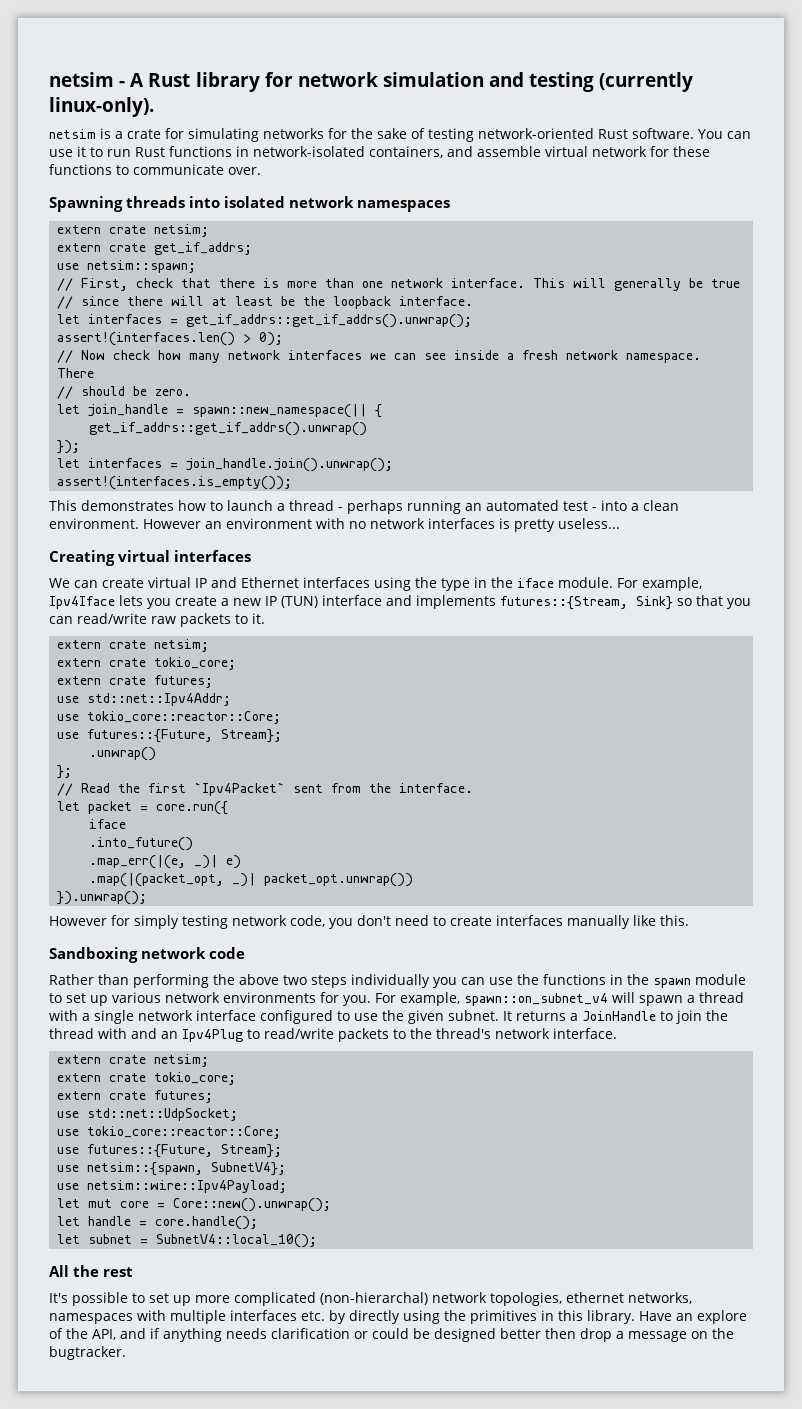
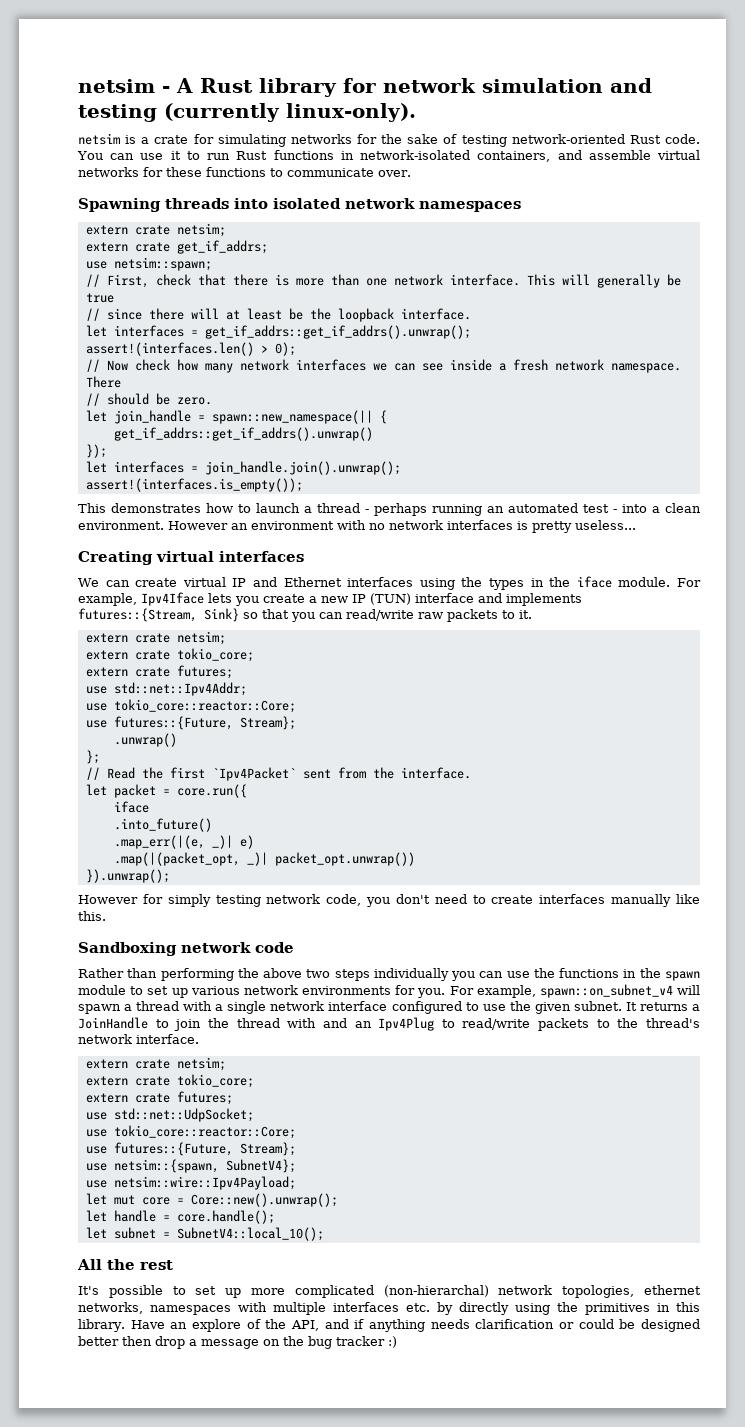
- netsim is a crate for simulating networks for the sake of testing network-oriented Rust software.
+ netsim is a crate for simulating networks for the sake of testing network-oriented Rust code.
- You can use it to run Rust functions in network-isolated containers, and assemble virtual network for these functions to communicate over.
+ You can use it to run Rust functions in network-isolated containers, and assemble virtual networks for these functions to communicate over.
- We can create virtual IP and Ethernet interfaces using the type in the iface module.
+ We can create virtual IP and Ethernet interfaces using the types in the iface module.
- Have an explore of the API, and if anything needs clarification or could be designed better then drop a message on the bugtracker.
+ Have an explore of the API, and if anything needs clarification or could be designed better then drop a message on the bug tracker :)

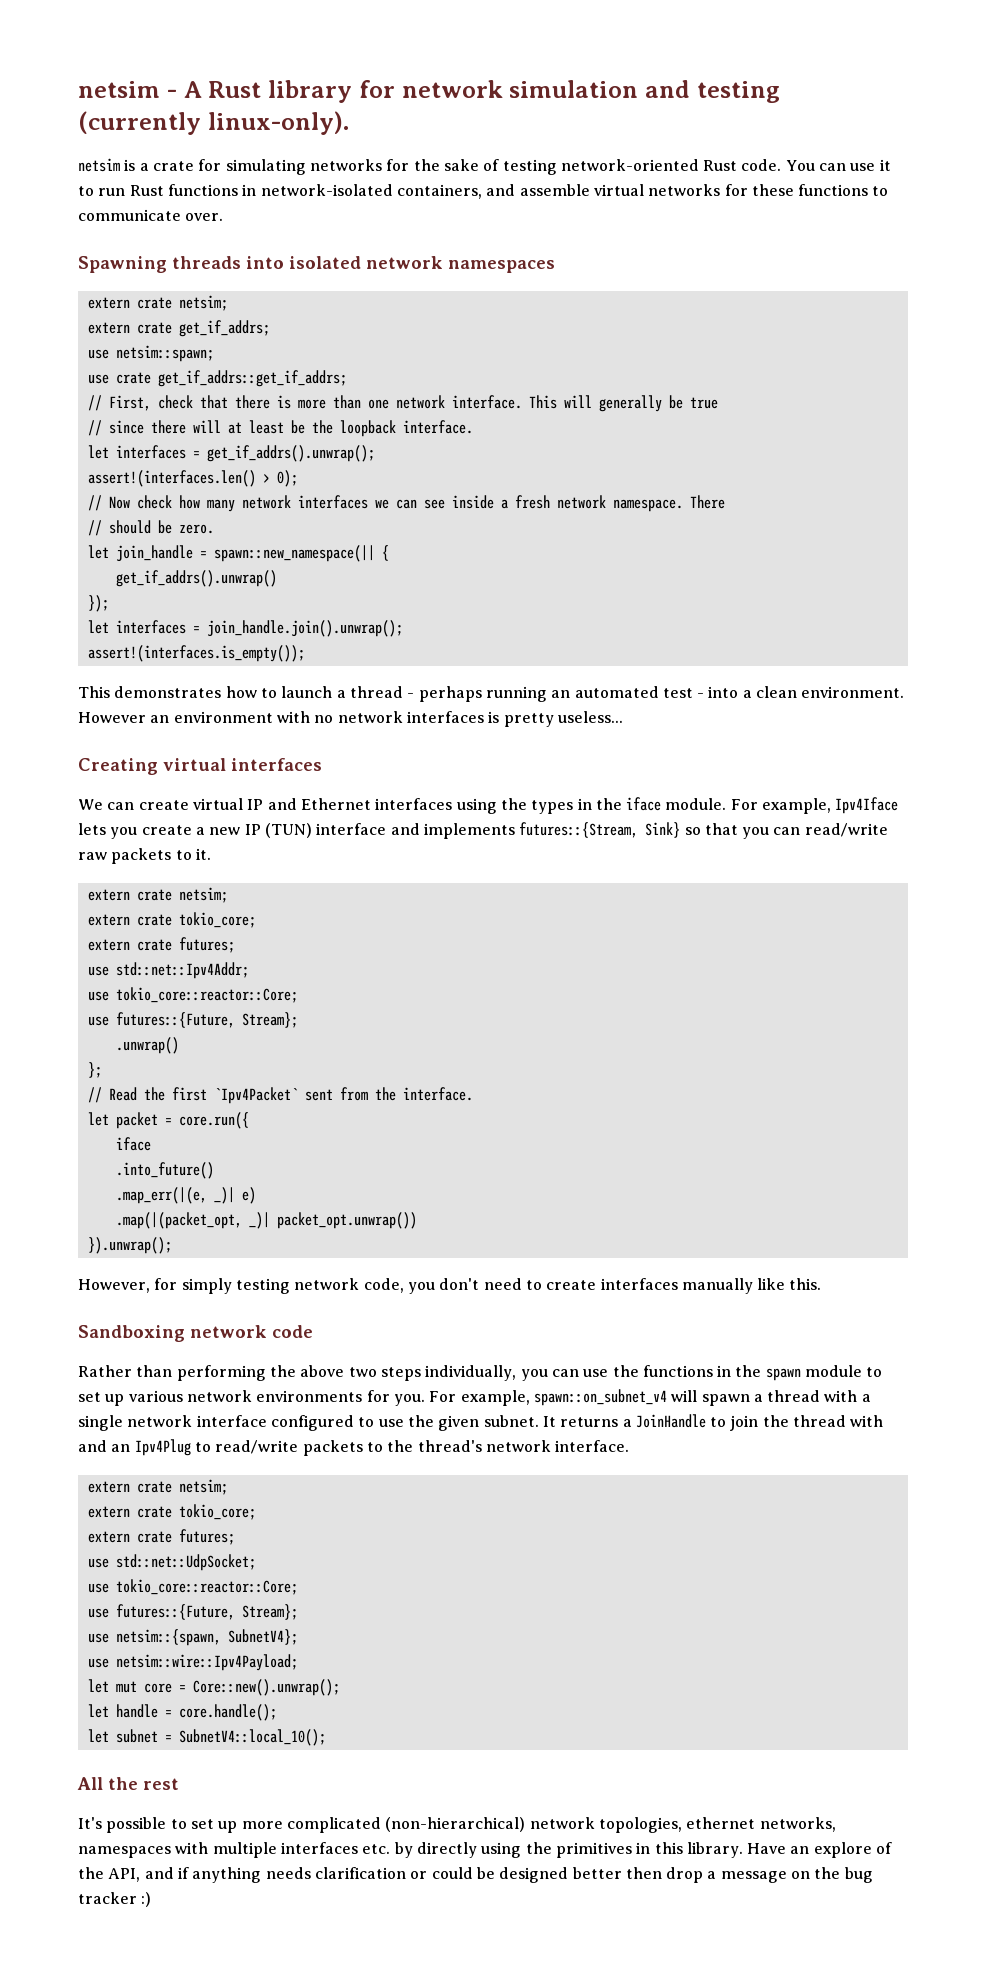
+ use crate get_if_addrs::get_if_addrs;
- let interfaces = get_if_addrs::get_if_addrs().unwrap();
+ let interfaces = get_if_addrs().unwrap();
- get_if_addrs::get_if_addrs().unwrap()
+ get_if_addrs().unwrap()
- However for simply testing network code, you don't need to create interfaces manually like this.
+ However, for simply testing network code, you don't need to create interfaces manually like this.
- Rather than performing the above two steps individually you can use the functions in the spawn module to set up various network environments for you.
+ Rather than performing the above two steps individually, you can use the functions in the spawn module to set up various network environments for you.
- It's possible to set up more complicated (non-hierarchal) network topologies, ethernet networks, namespaces with multiple interfaces etc. by directly using the primitives in this library.
+ It's possible to set up more complicated (non-hierarchical) network topologies, ethernet networks, namespaces with multiple interfaces etc. by directly using the primitives in this library.

